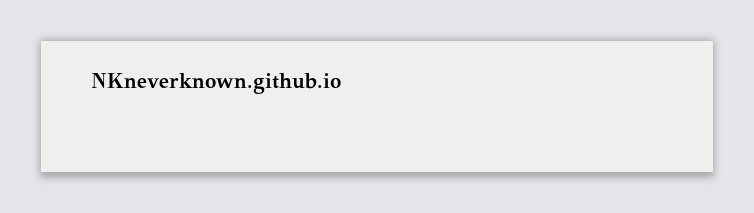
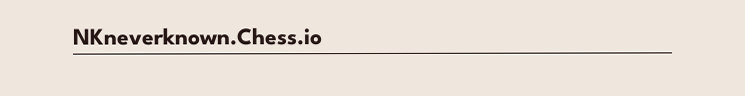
- NKneverknown.github.io
+ NKneverknown.Chess.io

